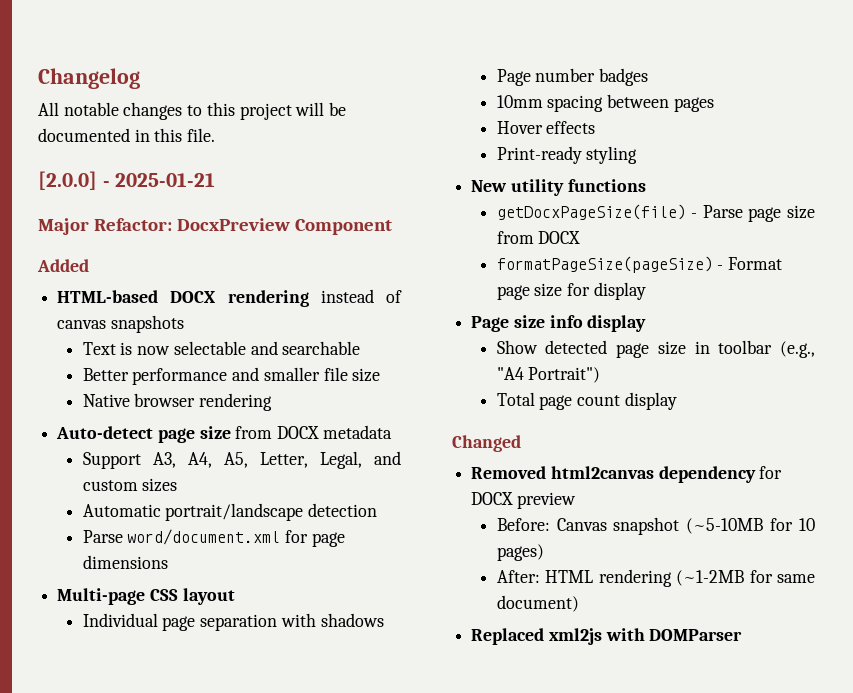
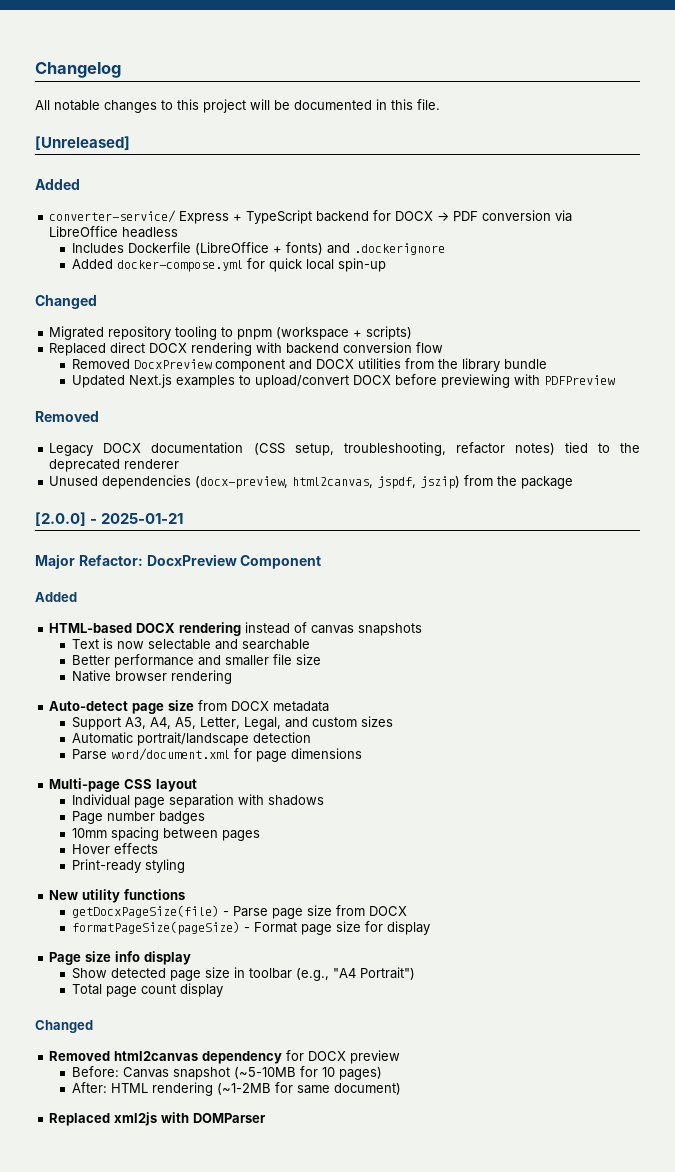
+ [Unreleased]
+ Added
+ converter-service/ Express + TypeScript backend for DOCX → PDF conversion via LibreOffice headless
+ Includes Dockerfile (LibreOffice + fonts) and .dockerignore
+ Added docker-compose.yml for quick local spin-up
+ Changed
+ Migrated repository tooling to pnpm (workspace + scripts)
+ Replaced direct DOCX rendering with backend conversion flow
+ Removed DocxPreview component and DOCX utilities from the library bundle
+ Updated Next.js examples to upload/convert DOCX before previewing with PDFPreview
+ Removed
+ Legacy DOCX documentation (CSS setup, troubleshooting, refactor notes) tied to the deprecated renderer
+ Unused dependencies (docx-preview, html2canvas, jspdf, jszip) from the package

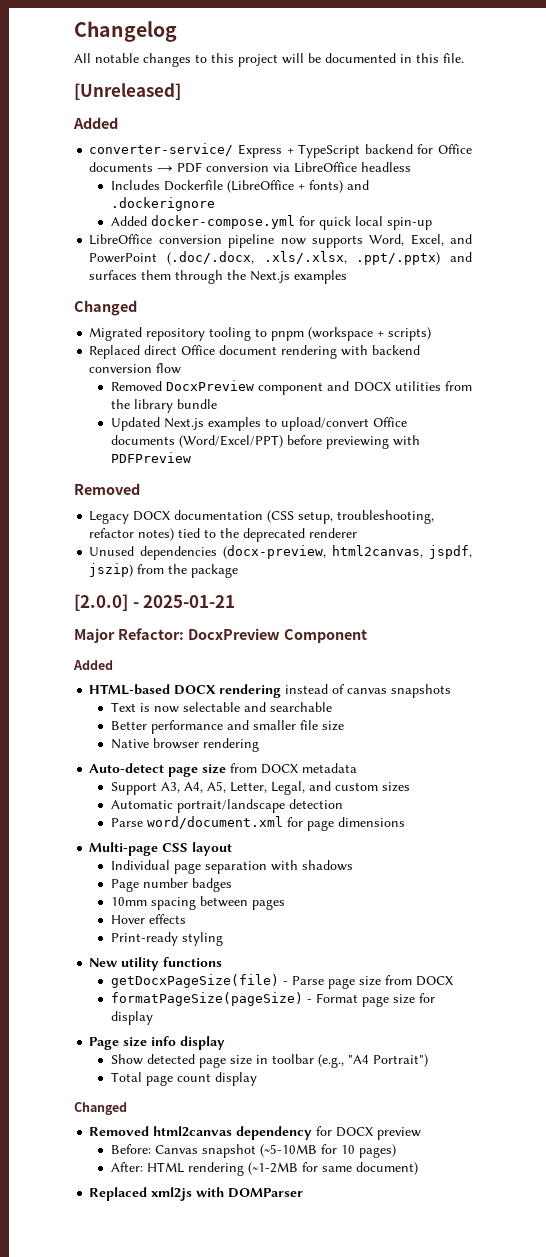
- converter-service/ Express + TypeScript backend for DOCX → PDF conversion via LibreOffice headless
+ converter-service/ Express + TypeScript backend for Office documents → PDF conversion via LibreOffice headless
+ LibreOffice conversion pipeline now supports Word, Excel, and PowerPoint (.doc/.docx, .xls/.xlsx, .ppt/.pptx) and surfaces them through the Next.js examples
- Replaced direct DOCX rendering with backend conversion flow
+ Replaced direct Office document rendering with backend conversion flow
- Updated Next.js examples to upload/convert DOCX before previewing with PDFPreview
+ Updated Next.js examples to upload/convert Office documents (Word/Excel/PPT) before previewing with PDFPreview

